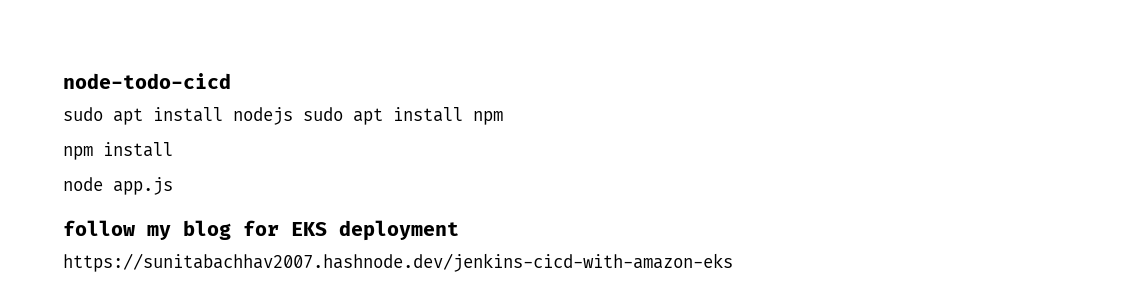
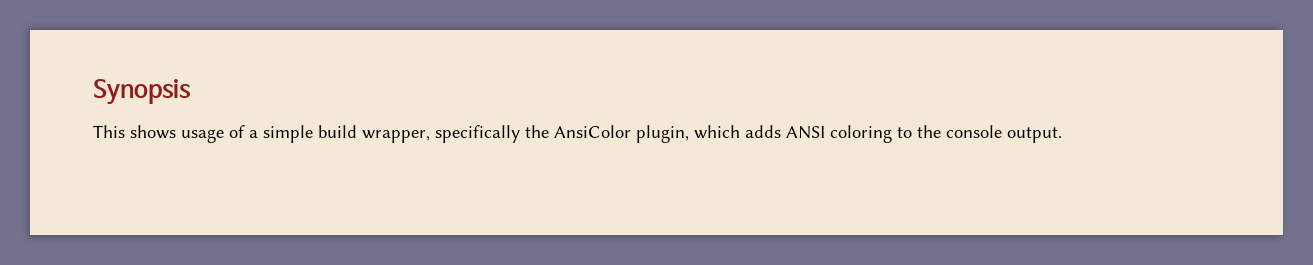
- node-todo-cicd
- sudo apt install nodejs sudo apt install npm
- npm install
- node app.js
- follow my blog for EKS deployment
- https://sunitabachhav2007.hashnode.dev/jenkins-cicd-with-amazon-eks
+ Synopsis
+ This shows usage of a simple build wrapper, specifically the AnsiColor plugin, which adds ANSI coloring to the console output.

